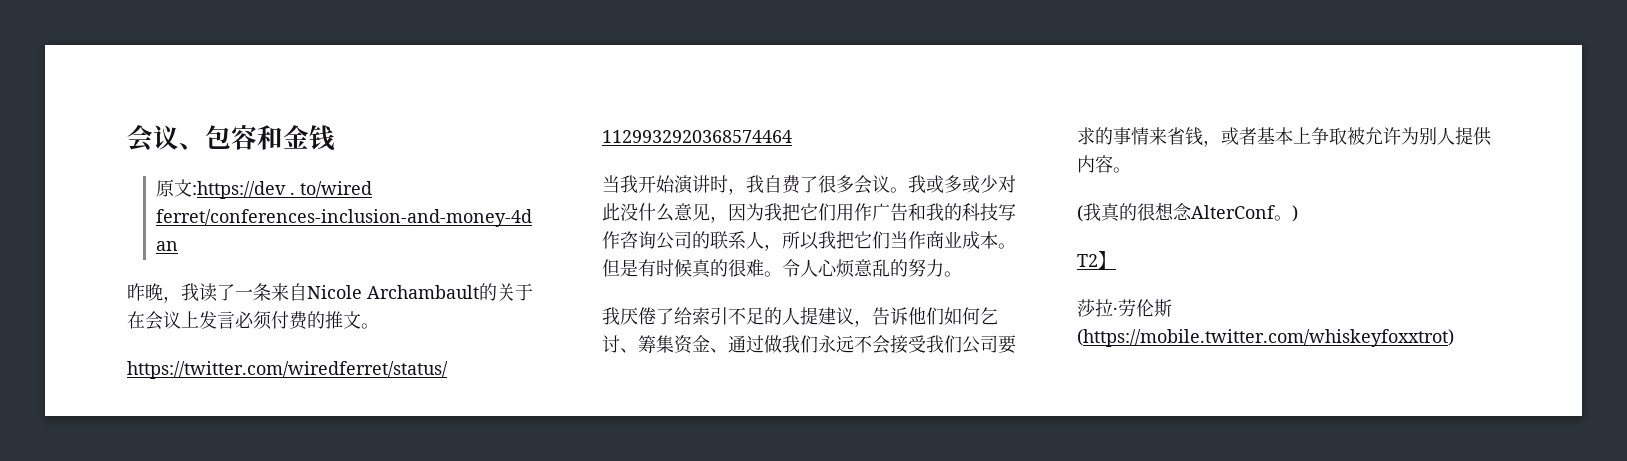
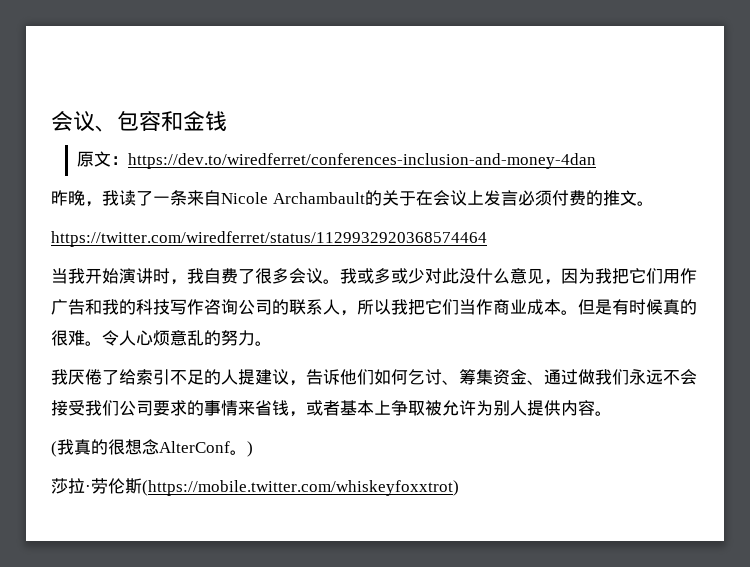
- 原文:https://dev . to/wired ferret/conferences-inclusion-and-money-4d an
+ 原文：https://dev.to/wiredferret/conferences-inclusion-and-money-4dan
- T2】

